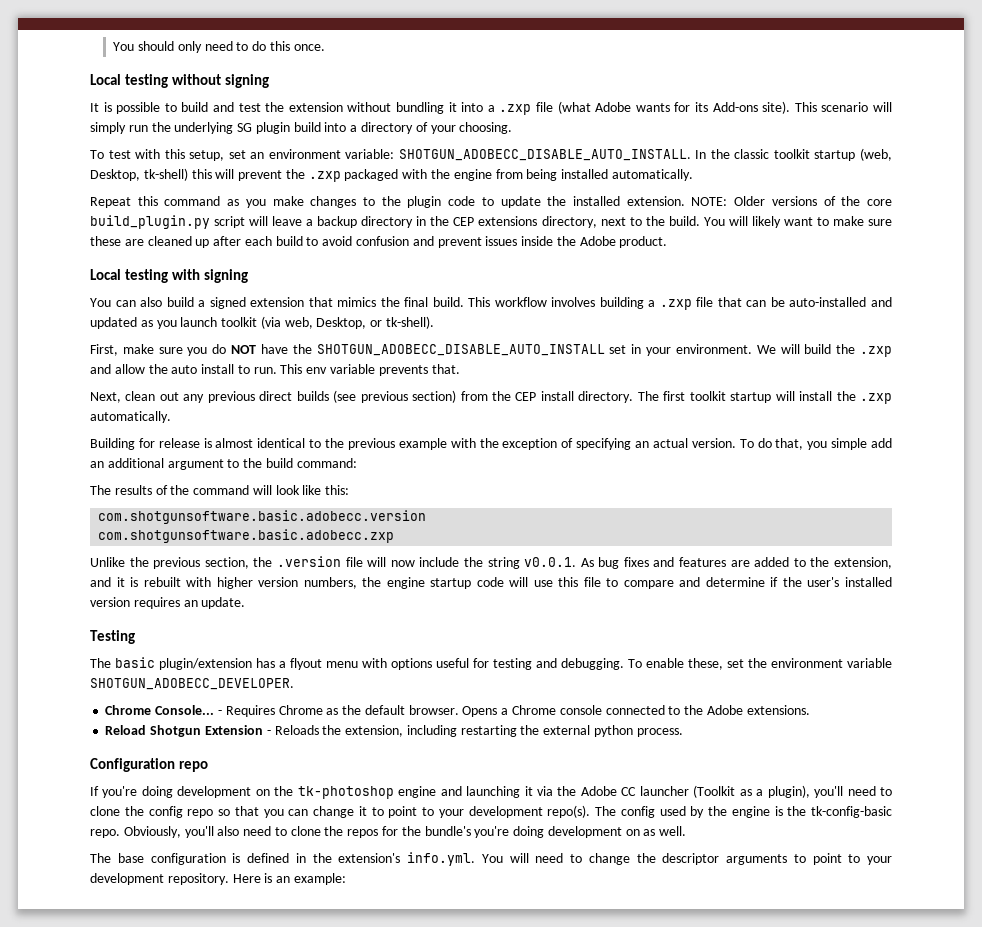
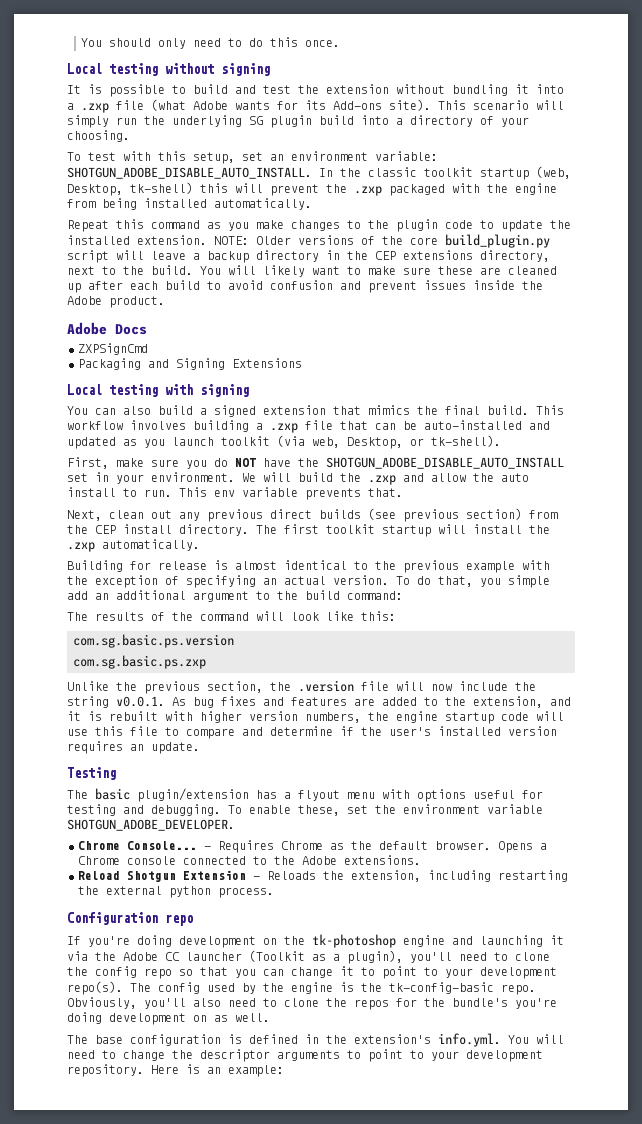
- To test with this setup, set an environment variable: SHOTGUN_ADOBECC_DISABLE_AUTO_INSTALL.
+ To test with this setup, set an environment variable: SHOTGUN_ADOBE_DISABLE_AUTO_INSTALL.
+ Adobe Docs
+ ZXPSignCmd
+ Packaging and Signing Extensions
- First, make sure you do NOT have the SHOTGUN_ADOBECC_DISABLE_AUTO_INSTALL set in your environment.
+ First, make sure you do NOT have the SHOTGUN_ADOBE_DISABLE_AUTO_INSTALL set in your environment.
- com.shotgunsoftware.basic.adobecc.version
- com.shotgunsoftware.basic.adobecc.zxp
+ com.sg.basic.ps.version
+ com.sg.basic.ps.zxp
- To enable these, set the environment variable SHOTGUN_ADOBECC_DEVELOPER.
+ To enable these, set the environment variable SHOTGUN_ADOBE_DEVELOPER.

